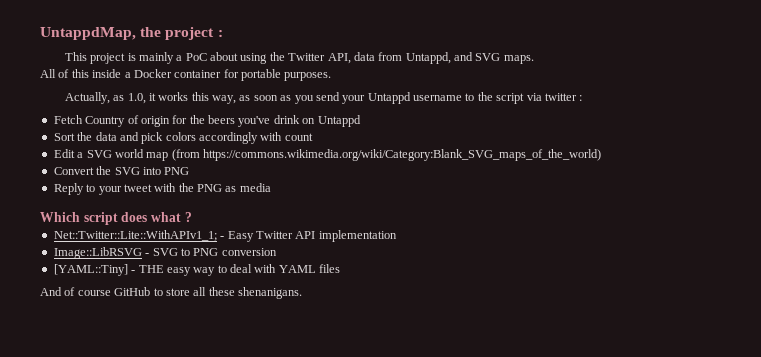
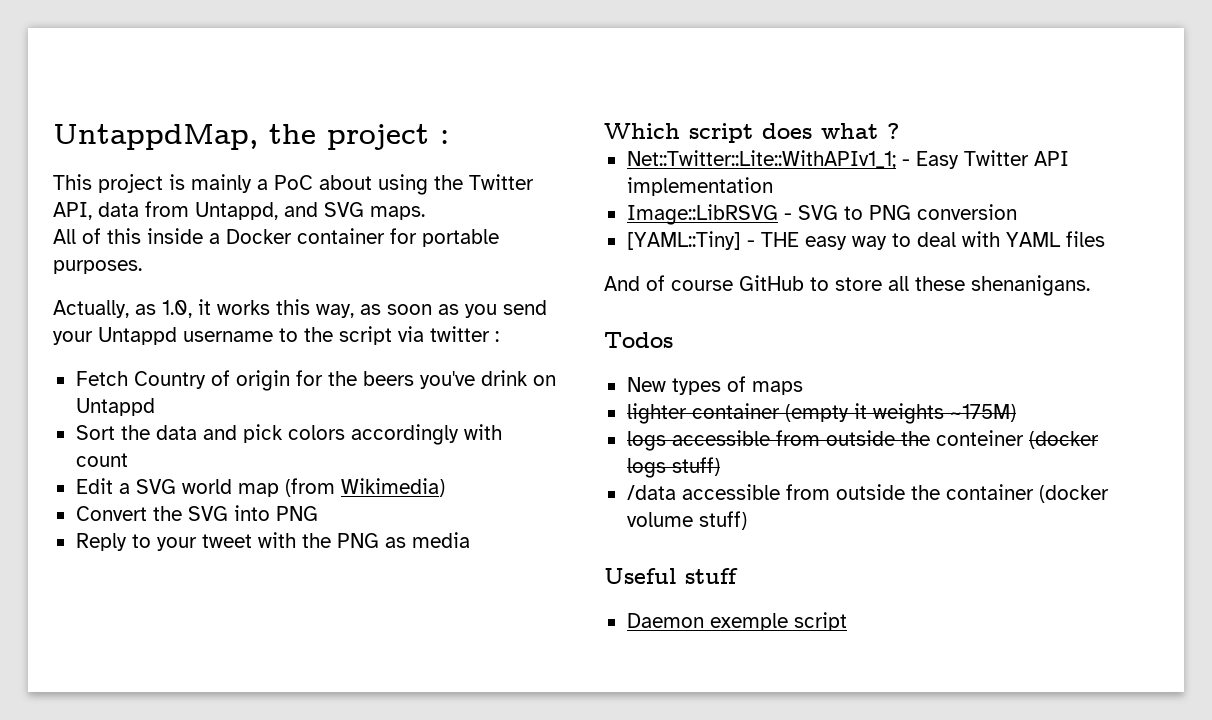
- Edit a SVG world map (from https://commons.wikimedia.org/wiki/Category:Blank_SVG_maps_of_the_world)
+ Edit a SVG world map (from Wikimedia)
+ Todos
+ New types of maps
+ lighter container (empty it weights ~175M)
+ logs accessible from outside the conteiner (docker logs stuff)
+ /data accessible from outside the container (docker volume stuff)
+ Useful stuff
+ Daemon exemple script

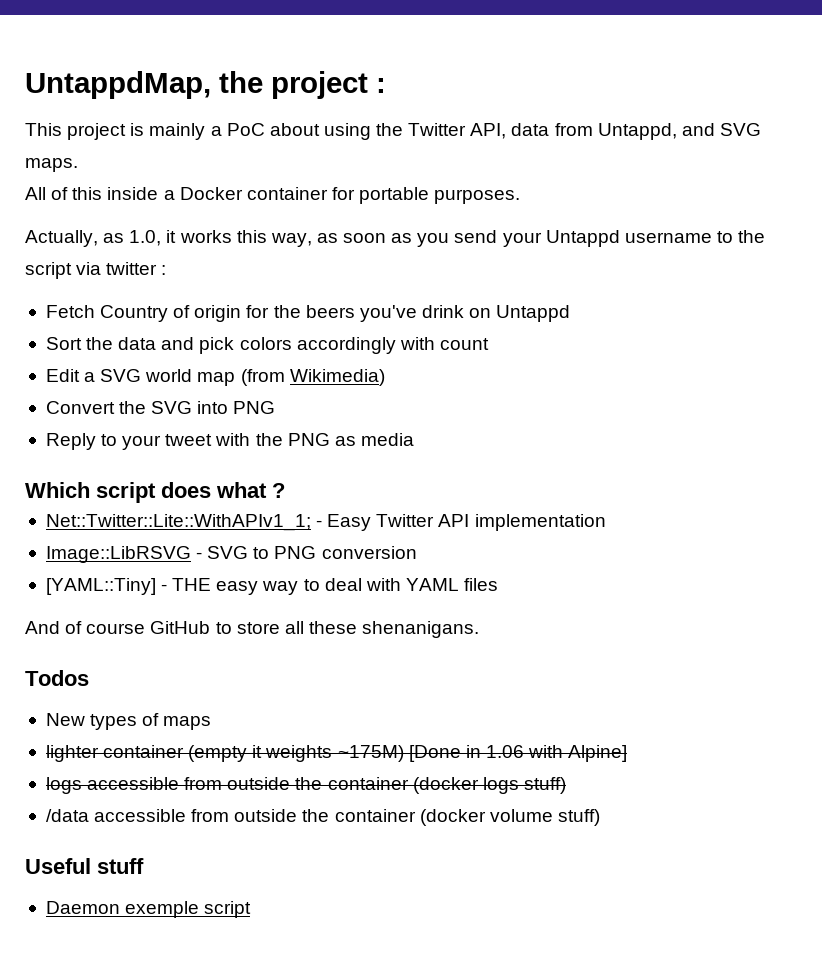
- lighter container (empty it weights ~175M)
+ lighter container (empty it weights ~175M) [Done in 1.06 with Alpine]
- logs accessible from outside the conteiner (docker logs stuff)
+ logs accessible from outside the container (docker logs stuff)

